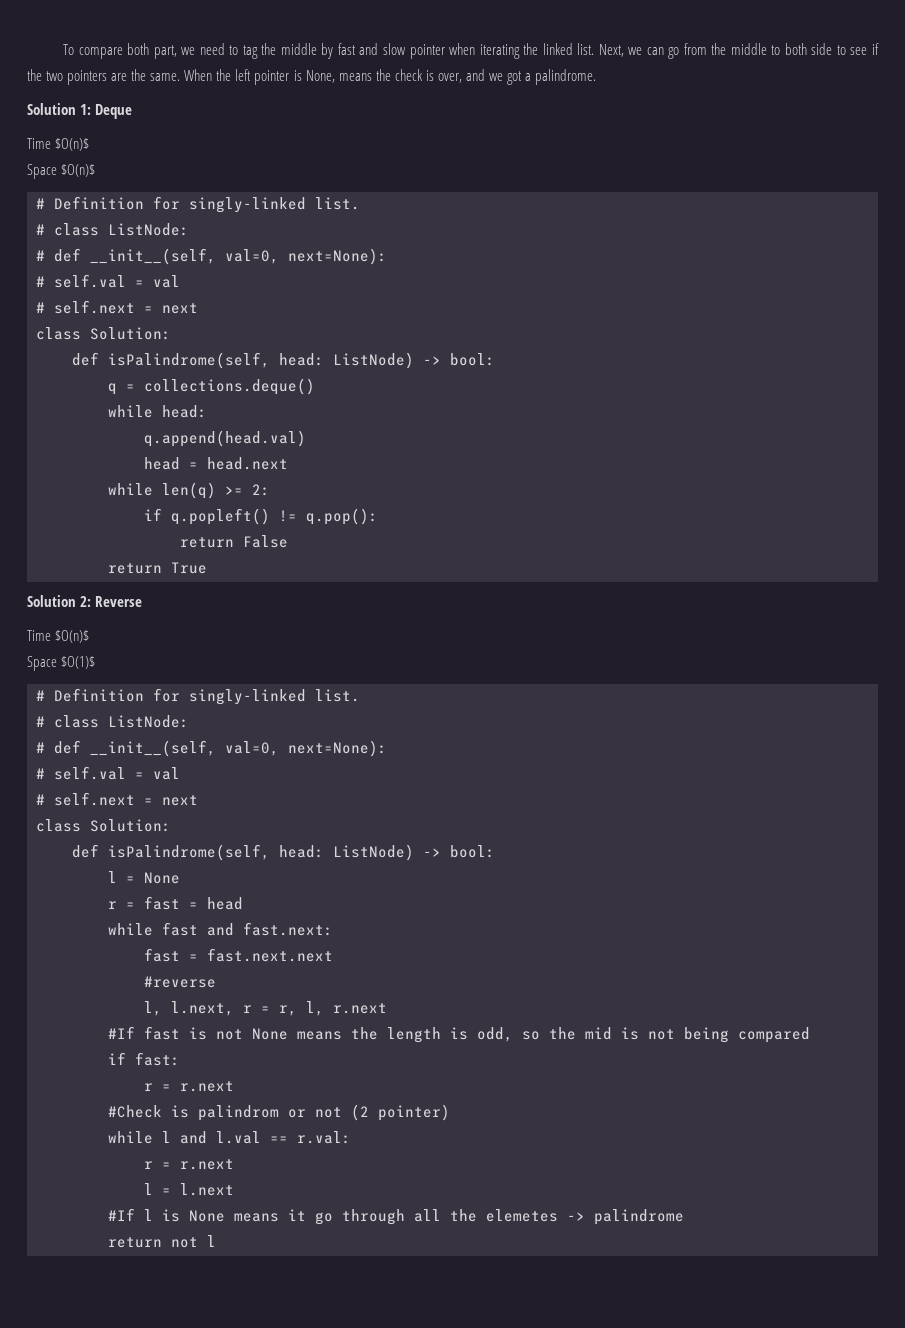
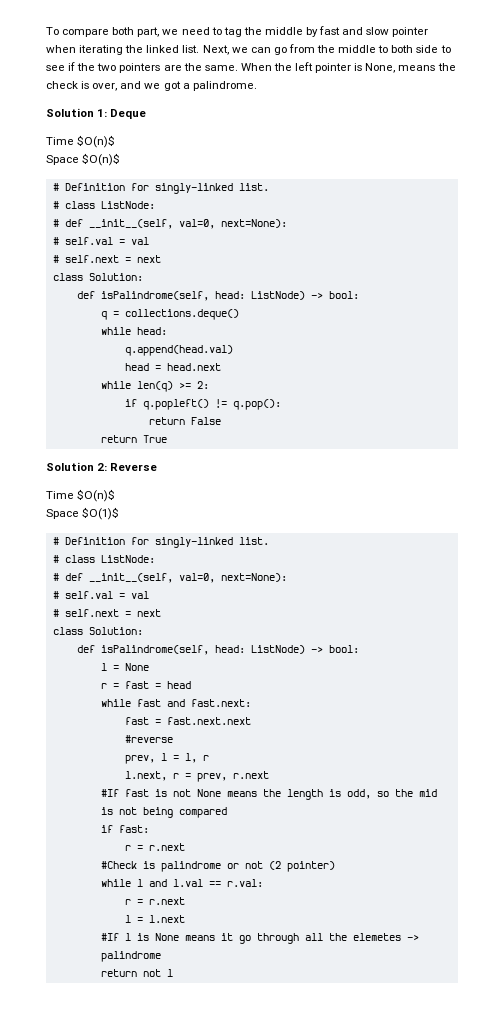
- l, l.next, r = r, l, r.next
+ prev, l = l, r
+ l.next, r = prev, r.next
- #Check is palindrom or not (2 pointer)
+ #Check is palindrome or not (2 pointer)

